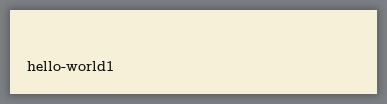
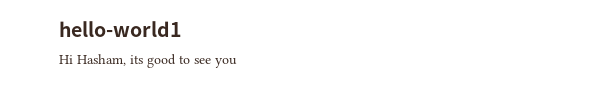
+ Hi Hasham, its good to see you

